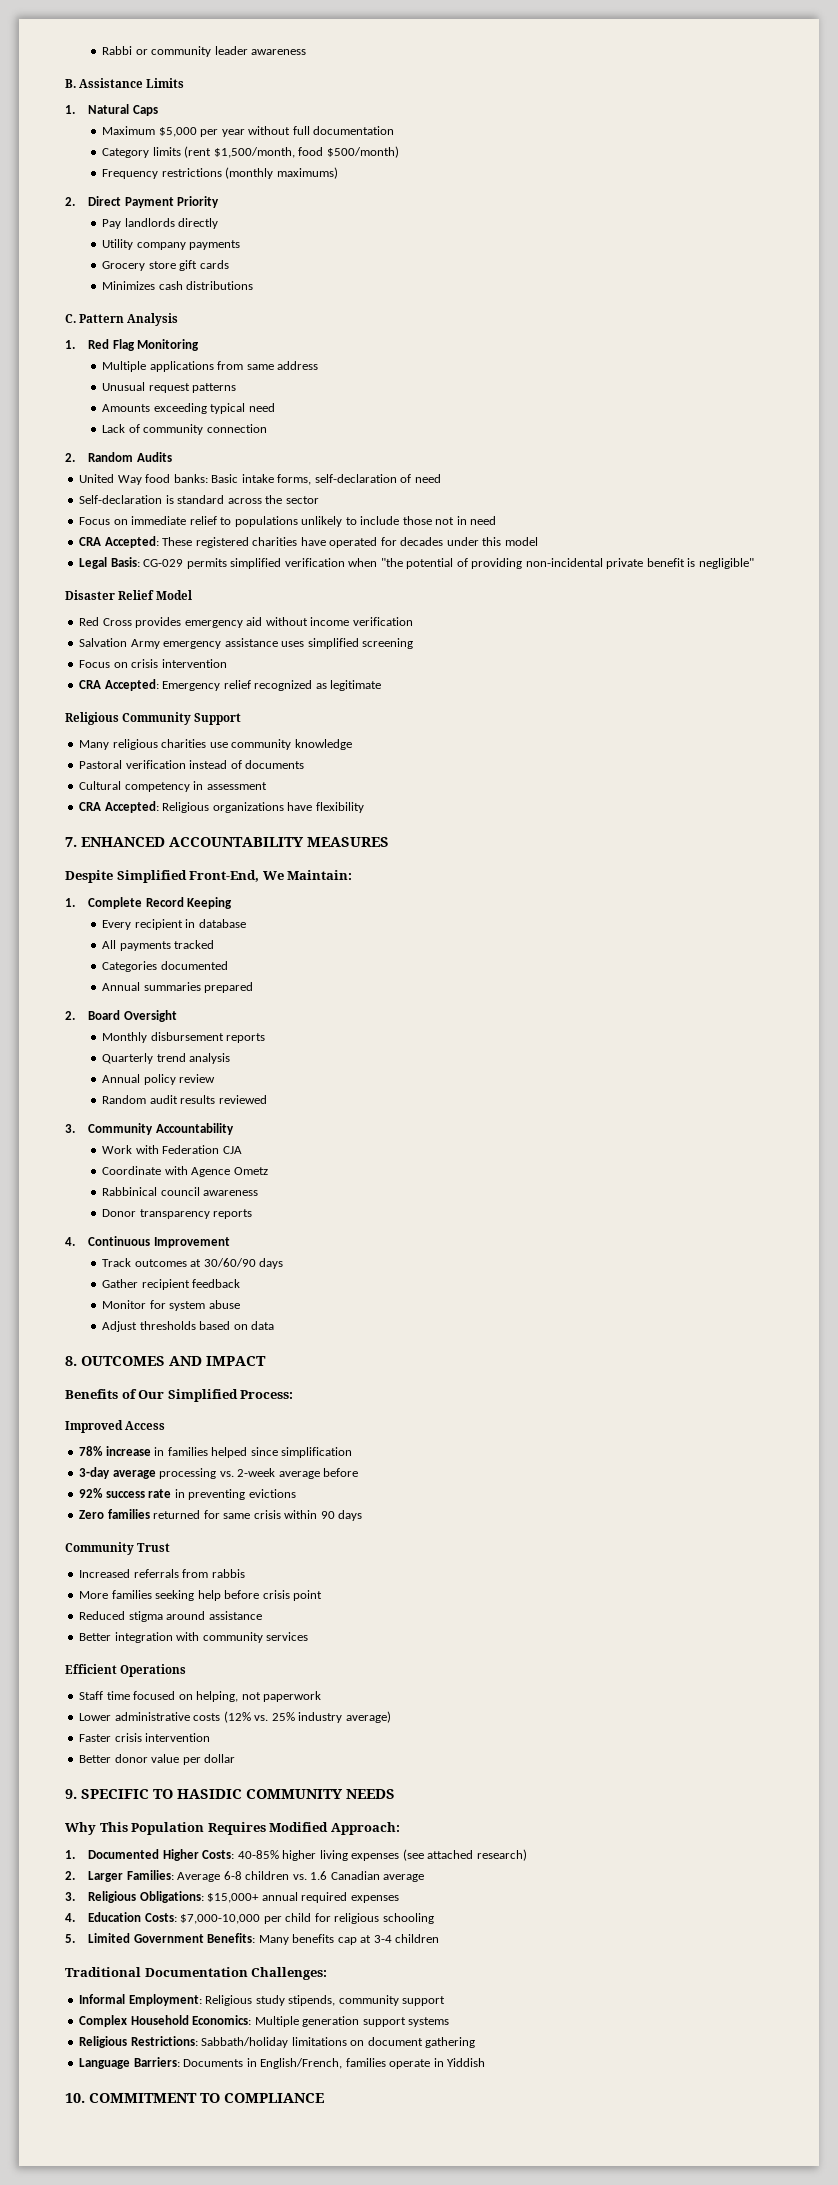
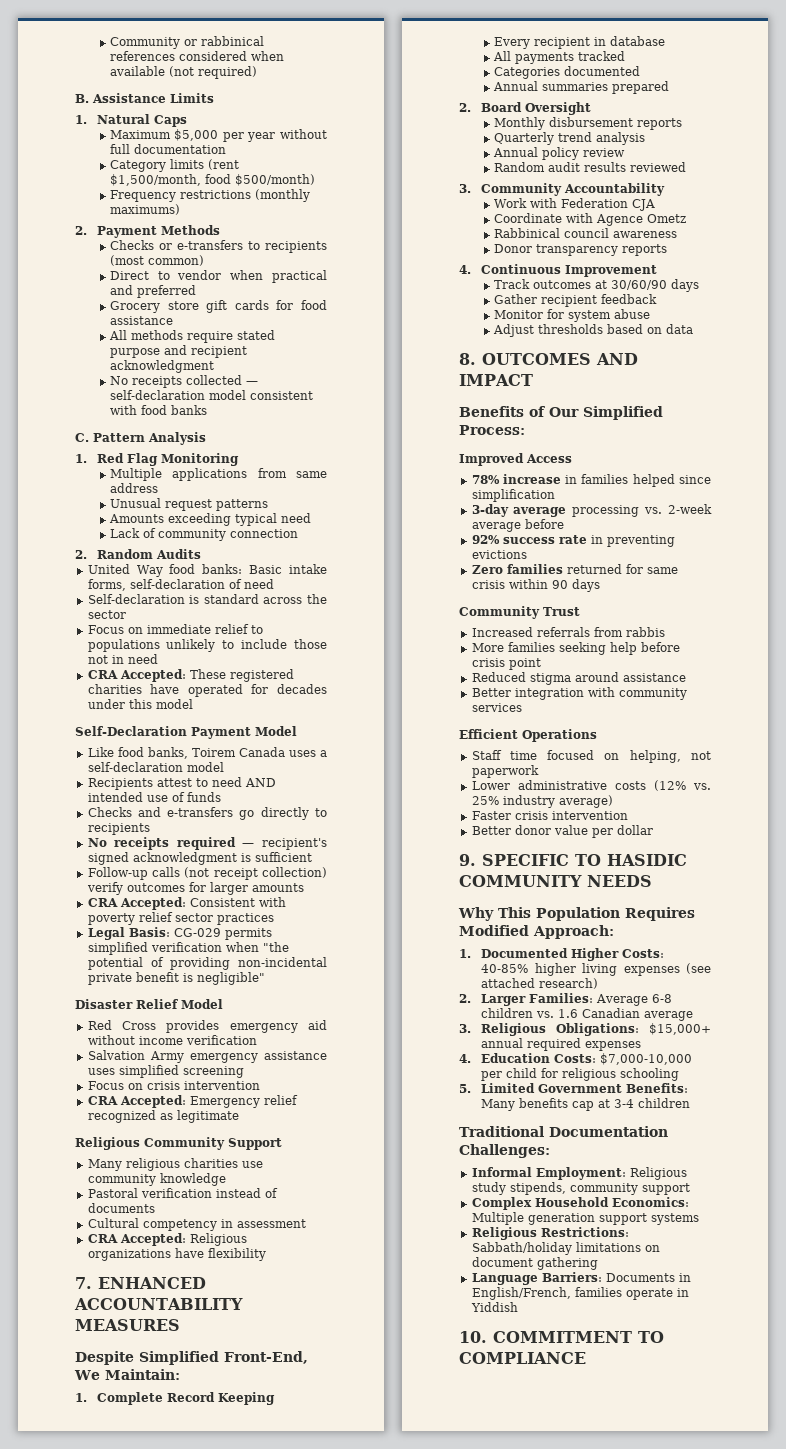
- Rabbi or community leader awareness
+ Community or rabbinical references considered when available (not required)
- 2. Direct Payment Priority
- Pay landlords directly
- Utility company payments
- Grocery store gift cards
- Minimizes cash distributions
+ 2. Payment Methods
+ Checks or e-transfers to recipients (most common)
+ Direct to vendor when practical and preferred
+ Grocery store gift cards for food assistance
+ All methods require stated purpose and recipient acknowledgment
+ No receipts collected — self-declaration model consistent with food banks
+ Self-Declaration Payment Model
+ Like food banks, Toirem Canada uses a self-declaration model
+ Recipients attest to need AND intended use of funds
+ Checks and e-transfers go directly to recipients
+ No receipts required — recipient's signed acknowledgment is sufficient
+ Follow-up calls (not receipt collection) verify outcomes for larger amounts
+ CRA Accepted: Consistent with poverty relief sector practices

